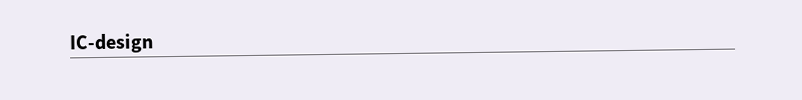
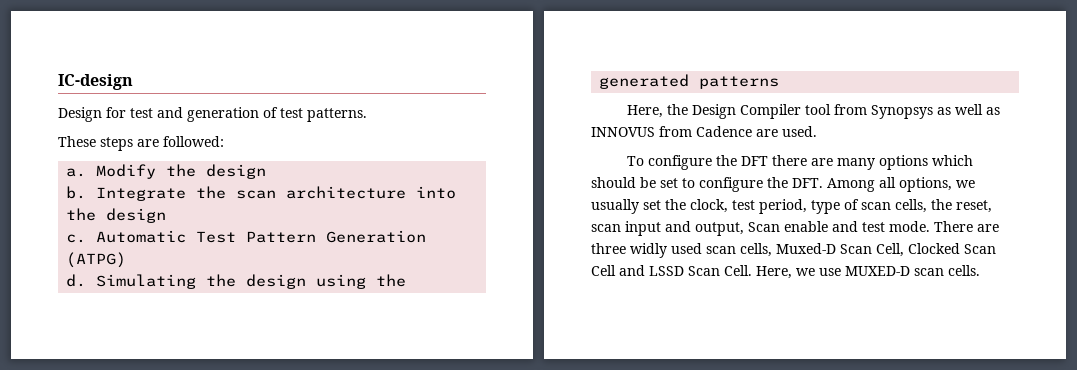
+ Design for test and generation of test patterns.
+ These steps are followed:
+ a. Modify the design
+ b. Integrate the scan architecture into the design
+ c. Automatic Test Pattern Generation (ATPG)
+ d. Simulating the design using the generated patterns
+ Here, the Design Compiler tool from Synopsys as well as INNOVUS from Cadence are used.
+ To configure the DFT there are many options which should be set to configure the DFT. Among all options, we usually set the clock, test period, type of scan cells, the reset, scan input and output, Scan enable and test mode. There are three widly used scan cells, Muxed-D Scan Cell, Clocked Scan Cell and LSSD Scan Cell. Here, we use MUXED-D scan cells.

